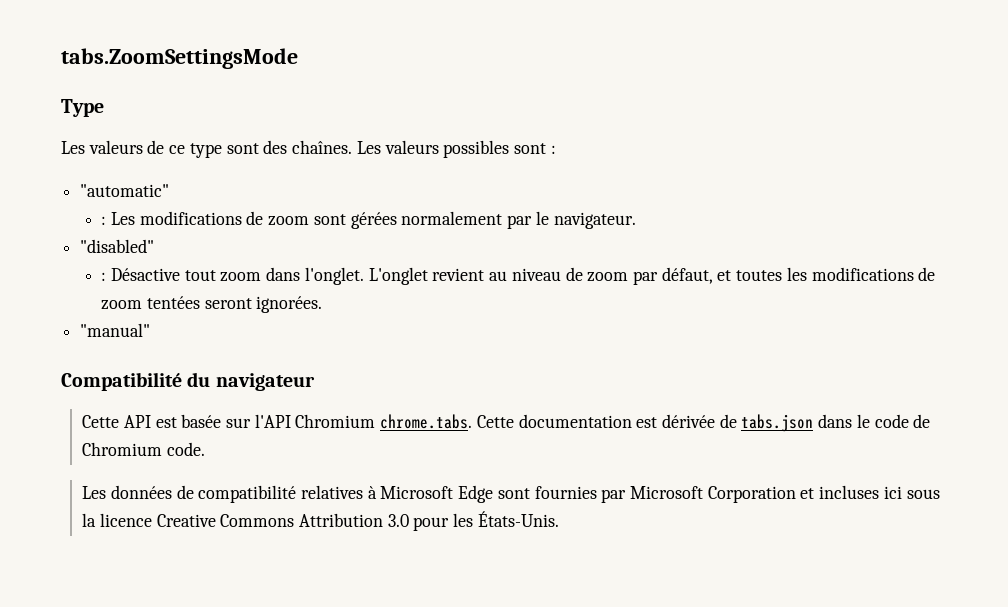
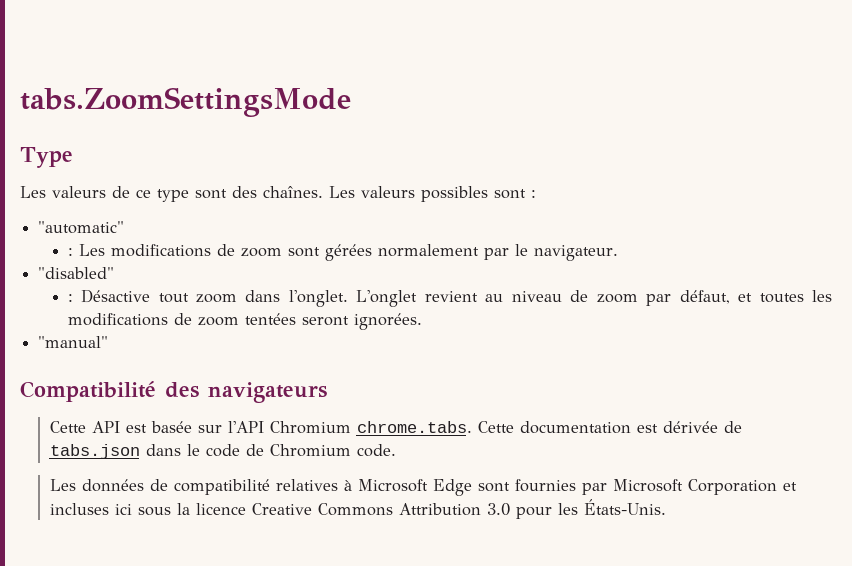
- Compatibilité du navigateur
+ Compatibilité des navigateurs

